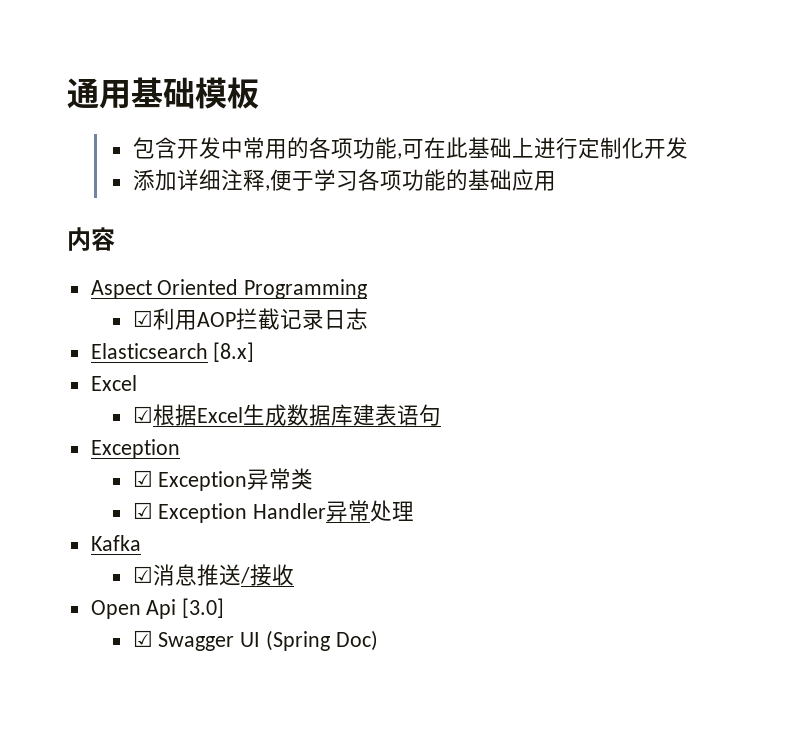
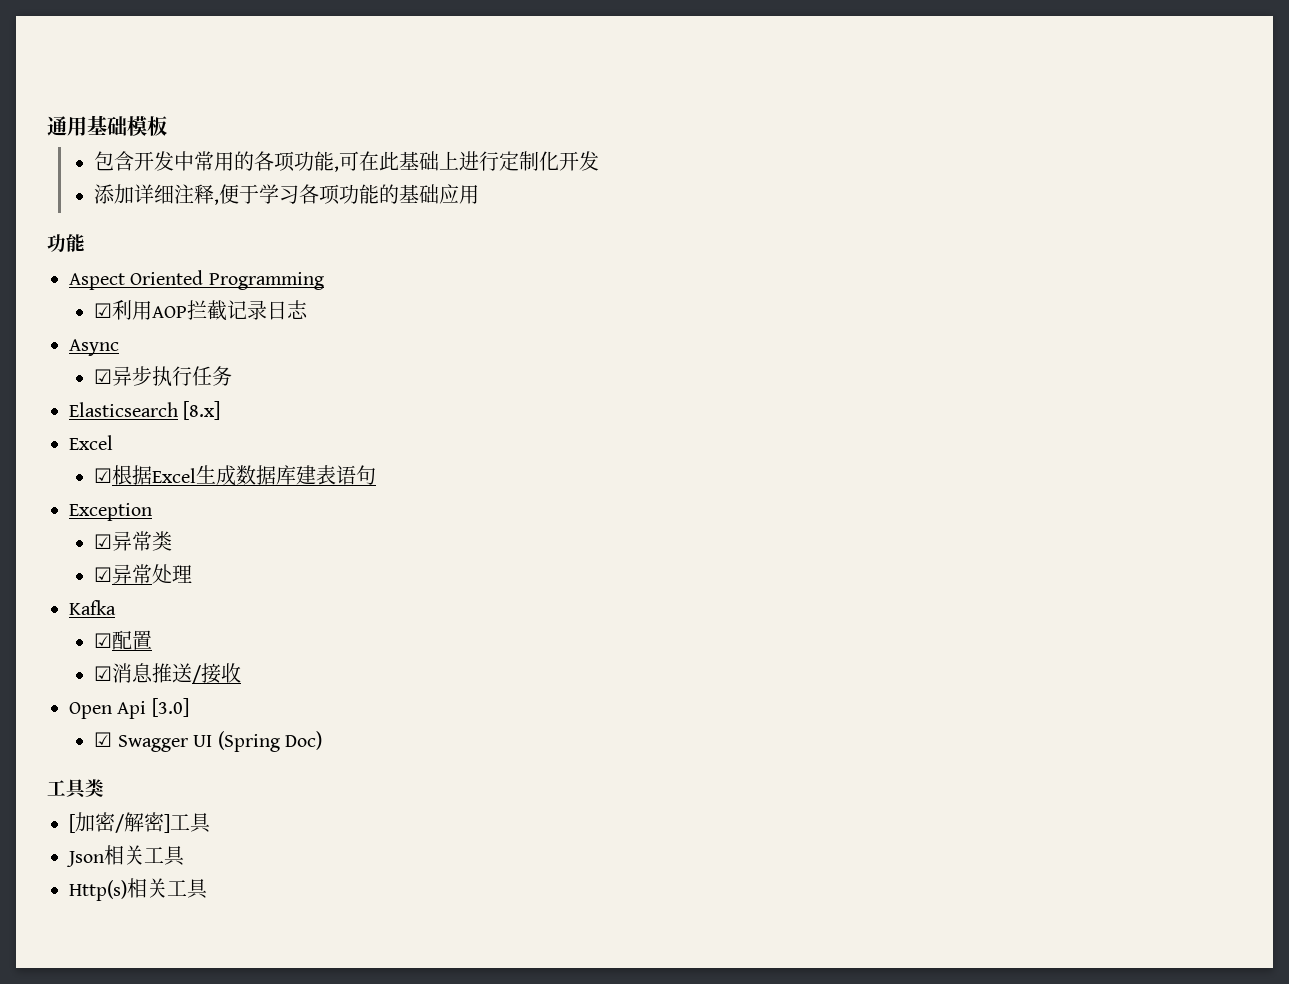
  添加详细注释,便于学习各项功能的基础应用
- 内容
+ 功能
+ Async
+ ☑异步执行任务
- ☑ Exception异常类
+ ☑异常类
- ☑ Exception Handler异常处理
+ ☑异常处理
+ ☑配置
+ 工具类
+ [加密/解密]工具
+ Json相关工具
+ Http(s)相关工具

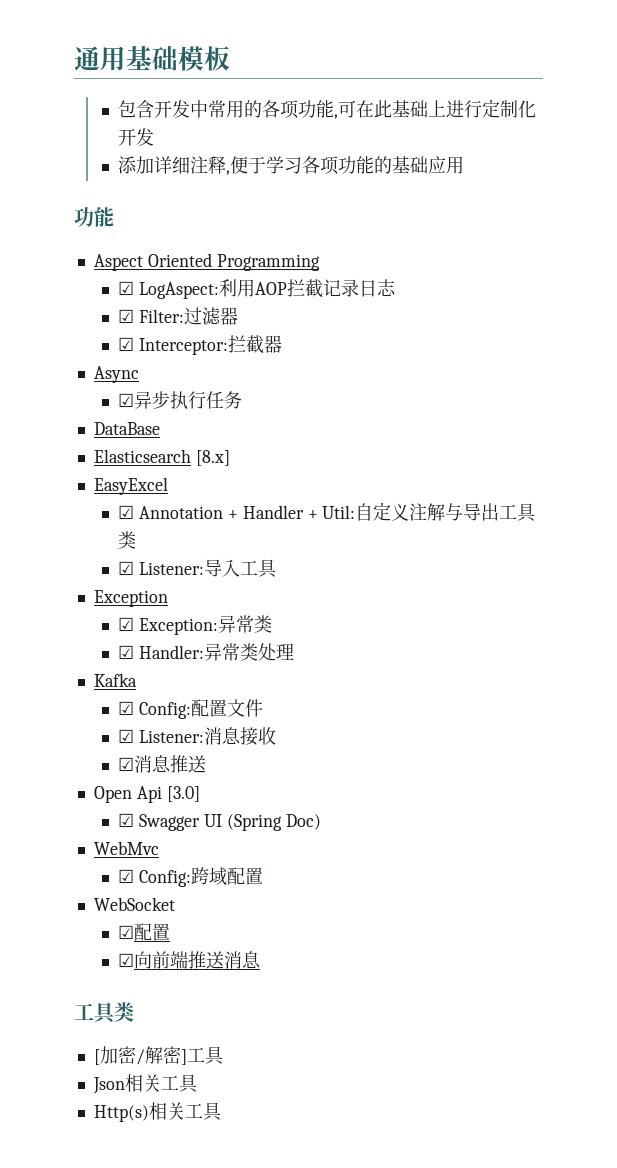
- ☑利用AOP拦截记录日志
+ ☑ LogAspect:利用AOP拦截记录日志
+ ☑ Filter:过滤器
+ ☑ Interceptor:拦截器
+ DataBase
  Elasticsearch [8.x]
- Excel
- ☑根据Excel生成数据库建表语句
+ EasyExcel
+ ☑ Annotation + Handler + Util:自定义注解与导出工具类
+ ☑ Listener:导入工具
- ☑异常类
+ ☑ Exception:异常类
- ☑异常处理
+ ☑ Handler:异常类处理
- ☑配置
+ ☑ Config:配置文件
+ ☑ Listener:消息接收
- ☑消息推送/接收
+ ☑消息推送
+ WebMvc
+ ☑ Config:跨域配置
+ WebSocket
+ ☑配置
+ ☑向前端推送消息

